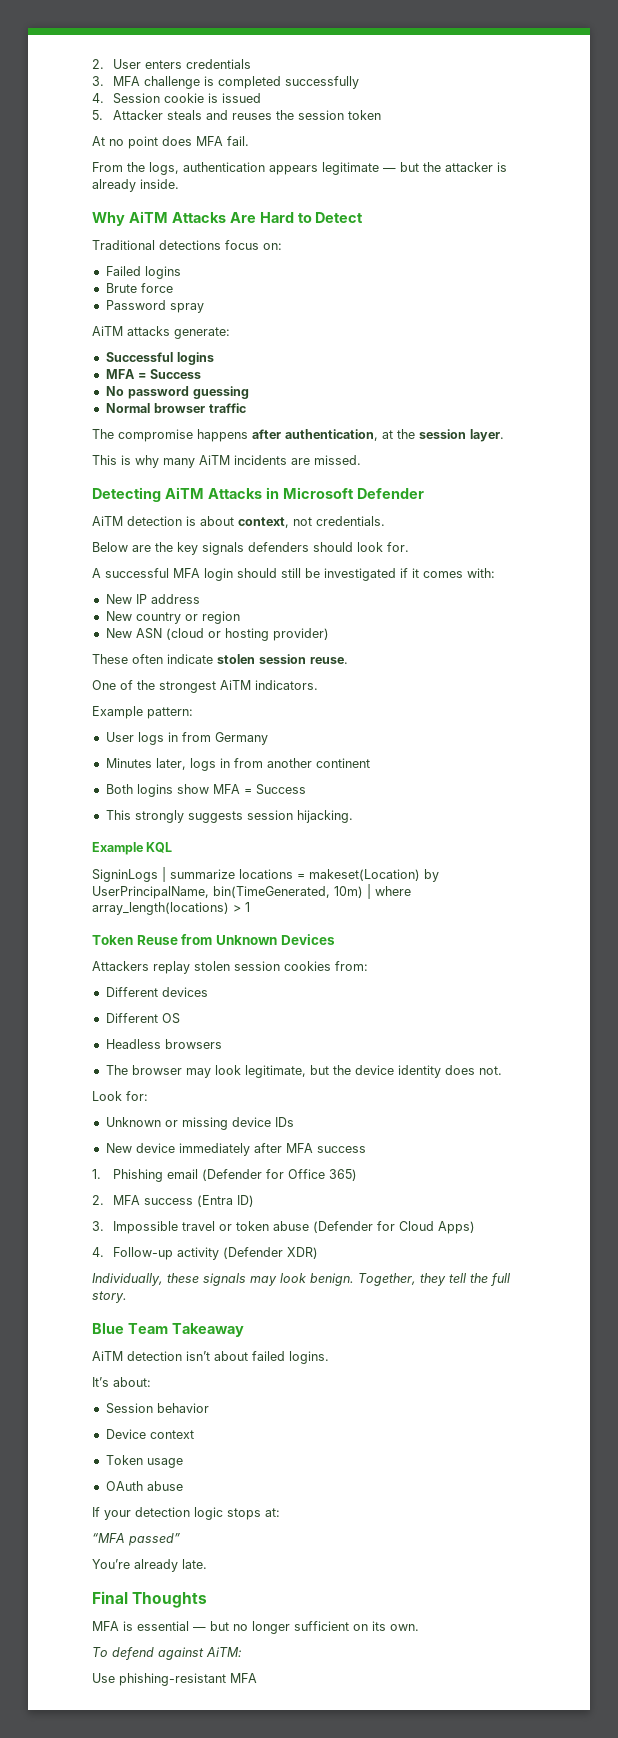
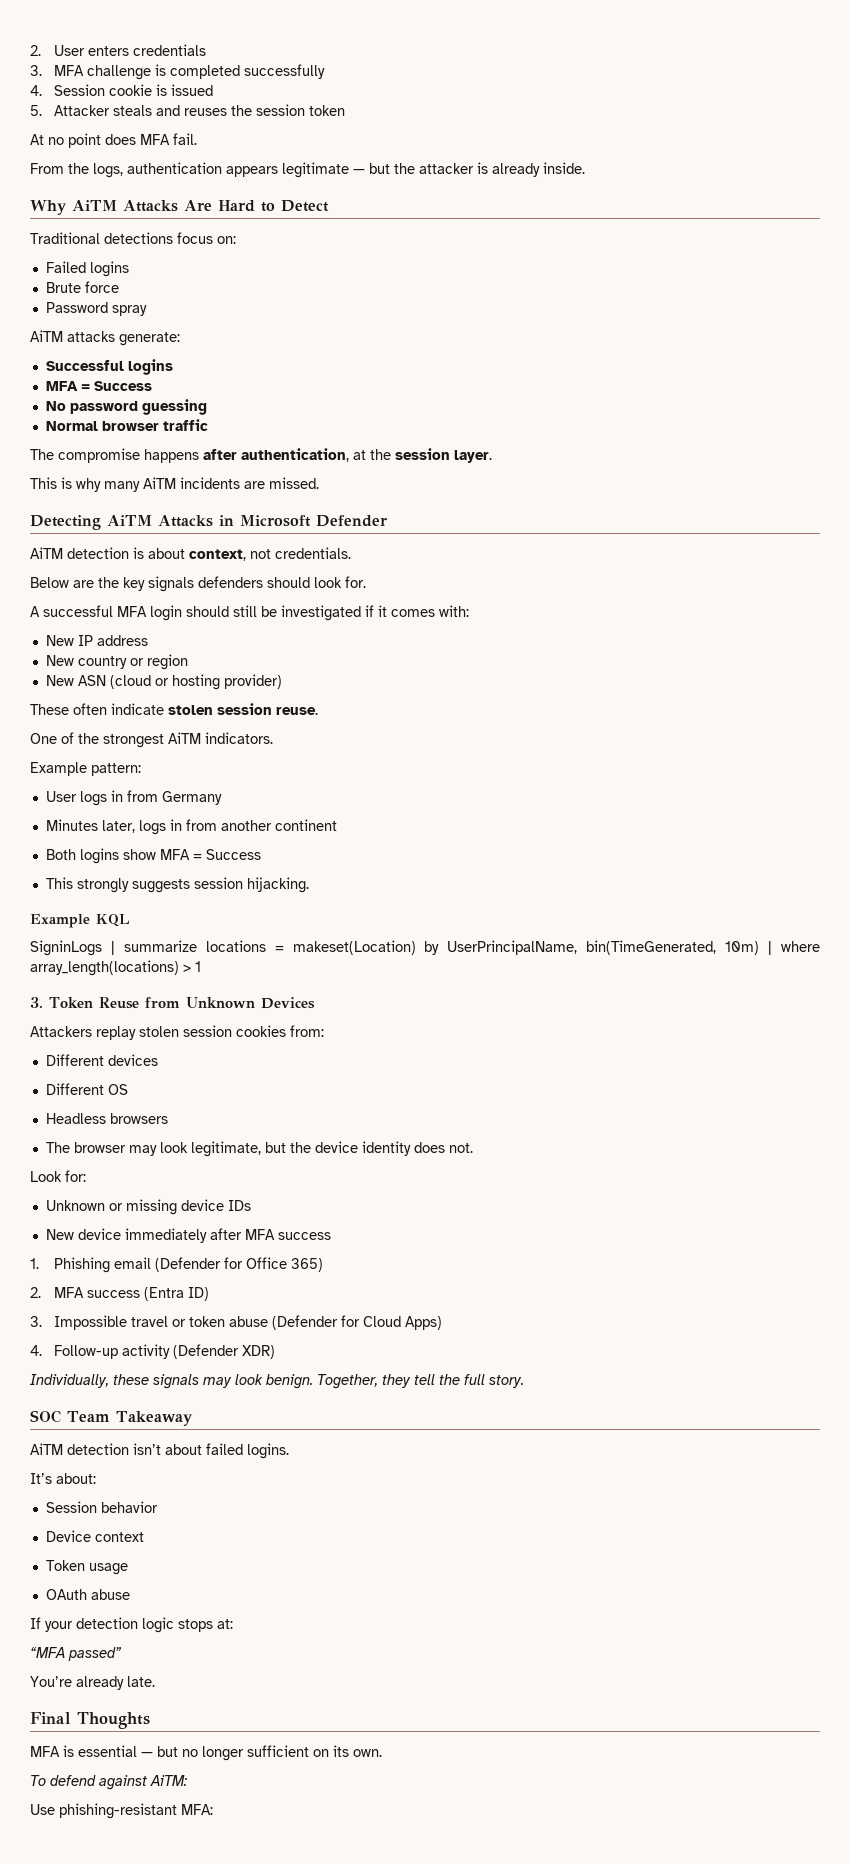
- Token Reuse from Unknown Devices
+ 3. Token Reuse from Unknown Devices
- Blue Team Takeaway
+ SOC Team Takeaway
- Use phishing-resistant MFA
+ Use phishing-resistant MFA:

